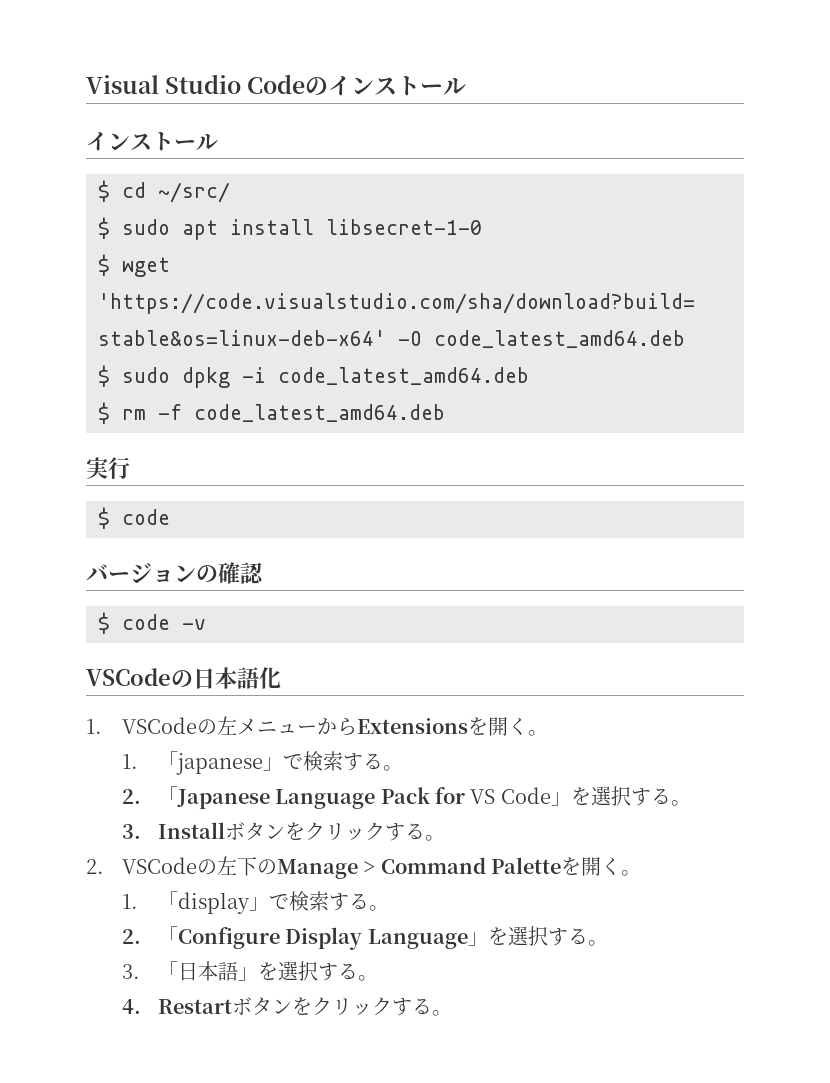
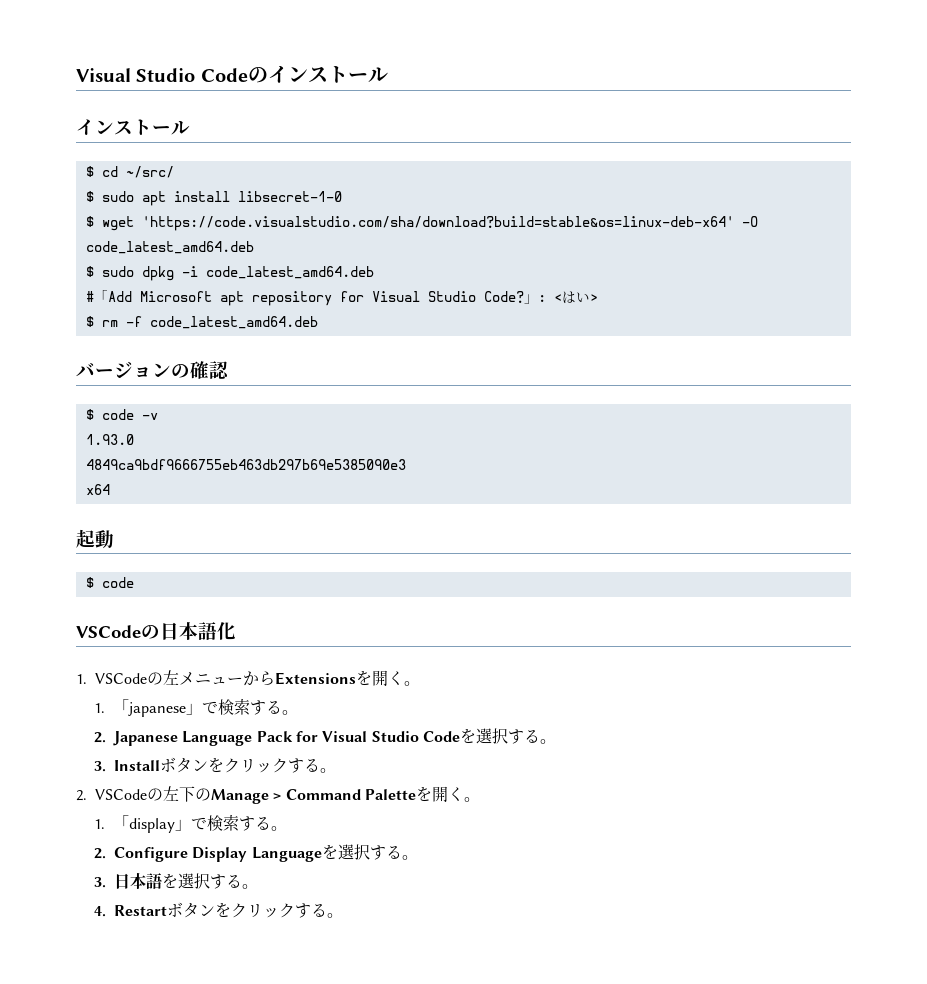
+ #「Add Microsoft apt repository for Visual Studio Code?」: <はい>
- 実行
- $ code
+ 1.93.0
+ 4849ca9bdf9666755eb463db297b69e5385090e3
+ x64
+ 起動
+ $ code
- 2.「Japanese Language Pack for VS Code」を選択する。
+ 2. Japanese Language Pack for Visual Studio Codeを選択する。
- 2.「Configure Display Language」を選択する。
- 3.「日本語」を選択する。
+ 2. Configure Display Languageを選択する。
+ 3.日本語を選択する。

